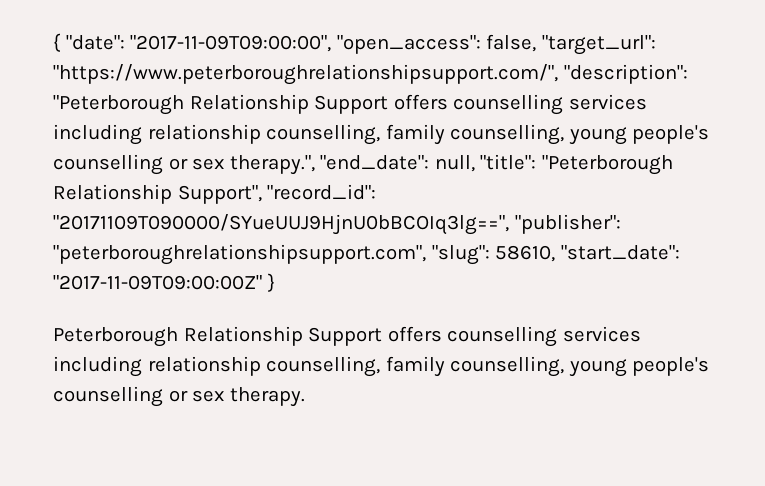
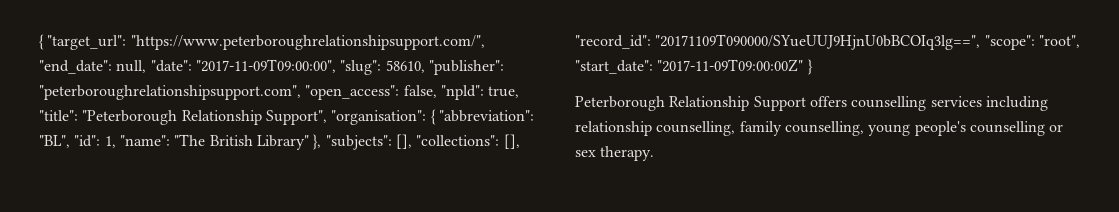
- { "date": "2017-11-09T09:00:00", "open_access": false, "target_url": "https://www.peterboroughrelationshipsupport.com/", "description": "Peterborough Relationship Support offers counselling services including relationship counselling, family counselling, young people's counselling or sex therapy.", "end_date": null, "title": "Peterborough Relationship Support", "record_id": "20171109T090000/SYueUUJ9HjnU0bBCOIq3lg==", "publisher": "peterboroughrelationshipsupport.com", "slug": 58610, "start_date": "2017-11-09T09:00:00Z" }
+ { "target_url": "https://www.peterboroughrelationshipsupport.com/", "end_date": null, "date": "2017-11-09T09:00:00", "slug": 58610, "publisher": "peterboroughrelationshipsupport.com", "open_access": false, "npld": true, "title": "Peterborough Relationship Support", "organisation": { "abbreviation": "BL", "id": 1, "name": "The British Library" }, "subjects": [], "collections": [], "record_id": "20171109T090000/SYueUUJ9HjnU0bBCOIq3lg==", "scope": "root", "start_date": "2017-11-09T09:00:00Z" }

